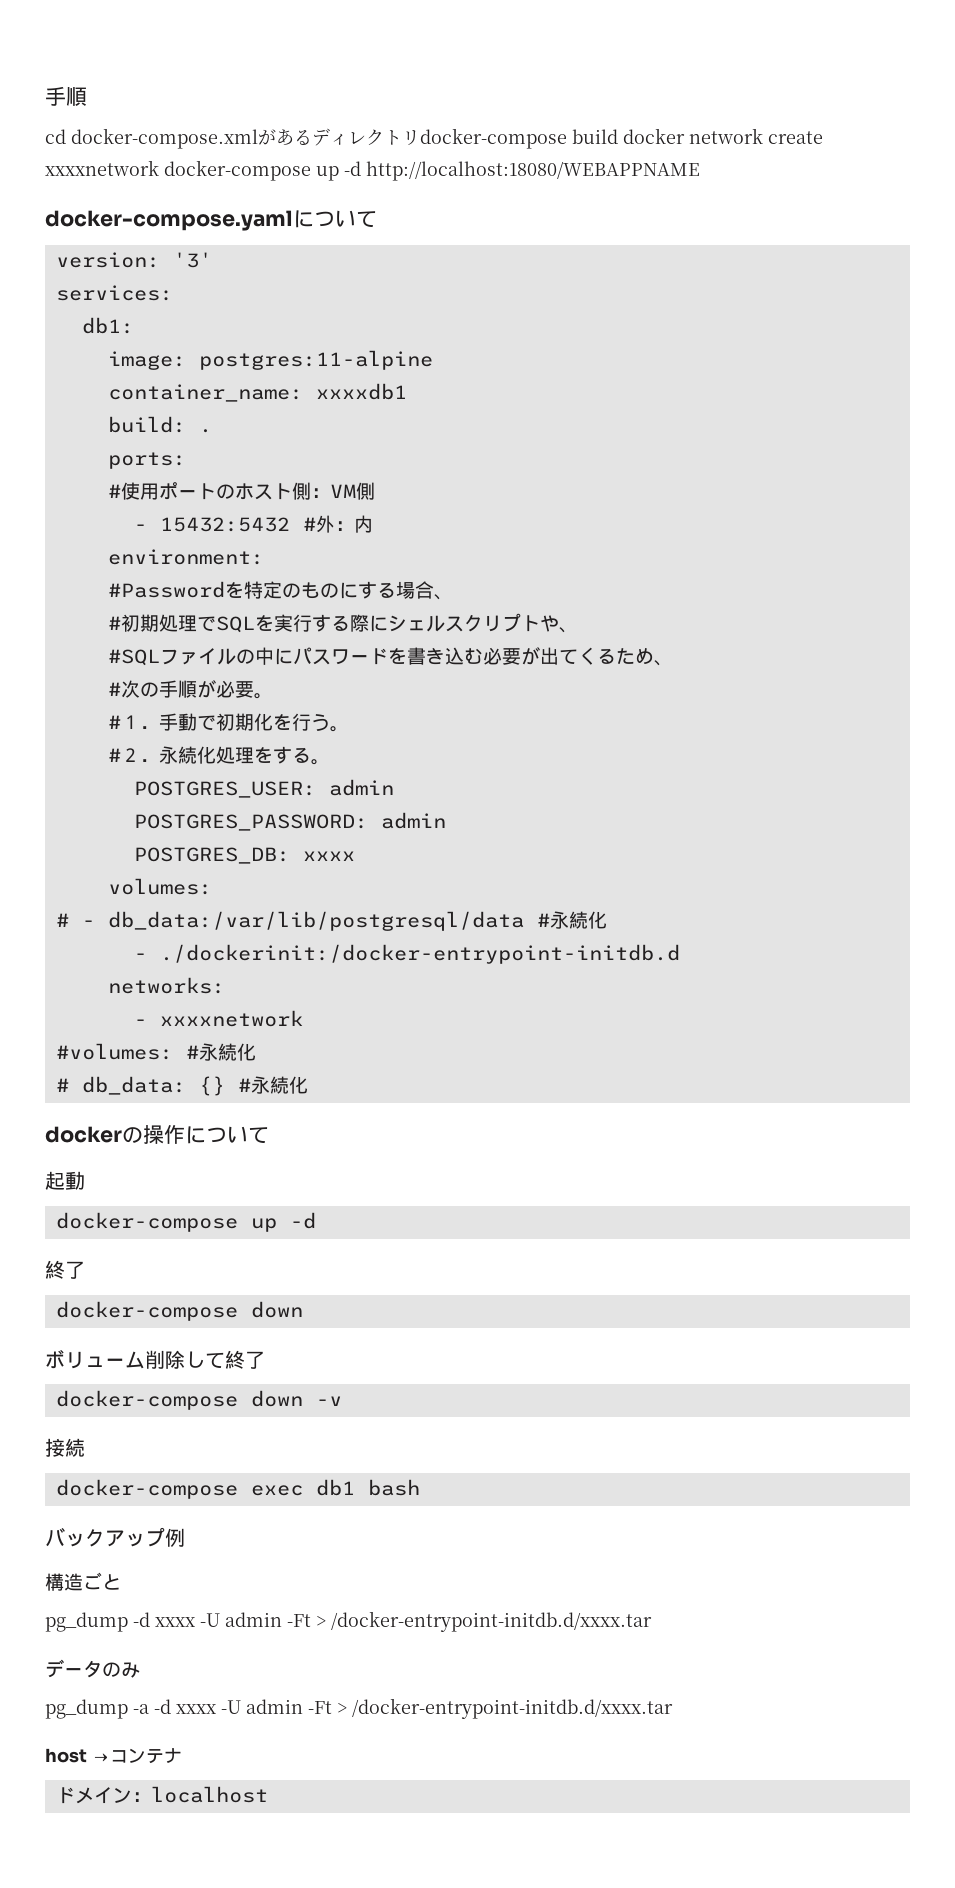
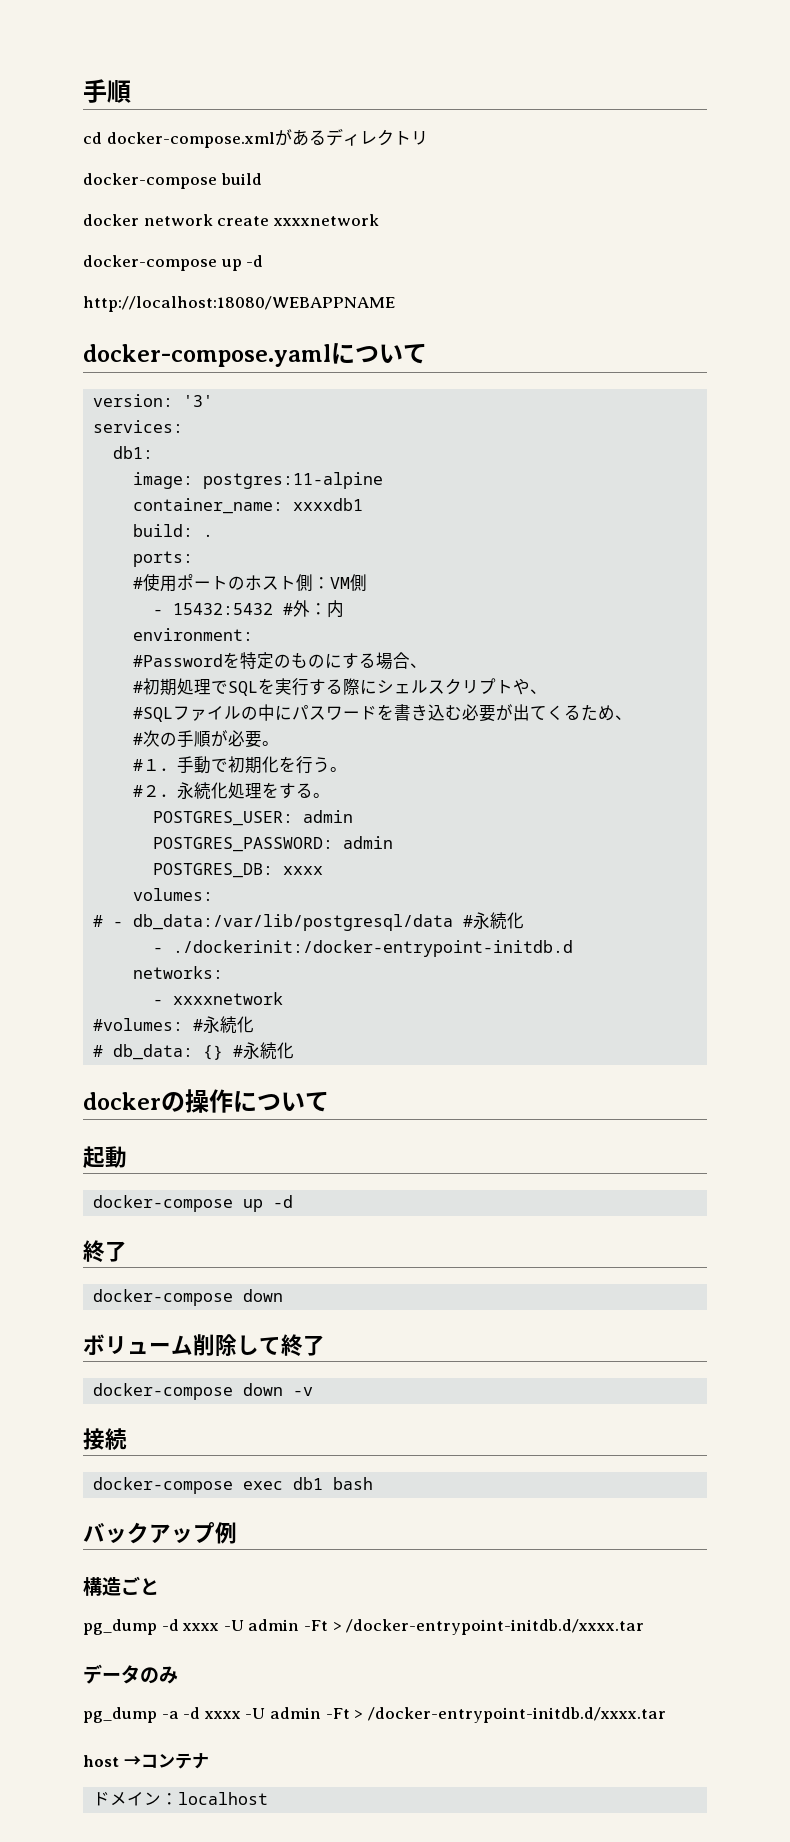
- cd docker-compose.xmlがあるディレクトリdocker-compose build docker network create xxxxnetwork docker-compose up -d http://localhost:18080/WEBAPPNAME
+ cd docker-compose.xmlがあるディレクトリ
+ docker-compose build
+ docker network create xxxxnetwork
+ docker-compose up -d
+ http://localhost:18080/WEBAPPNAME

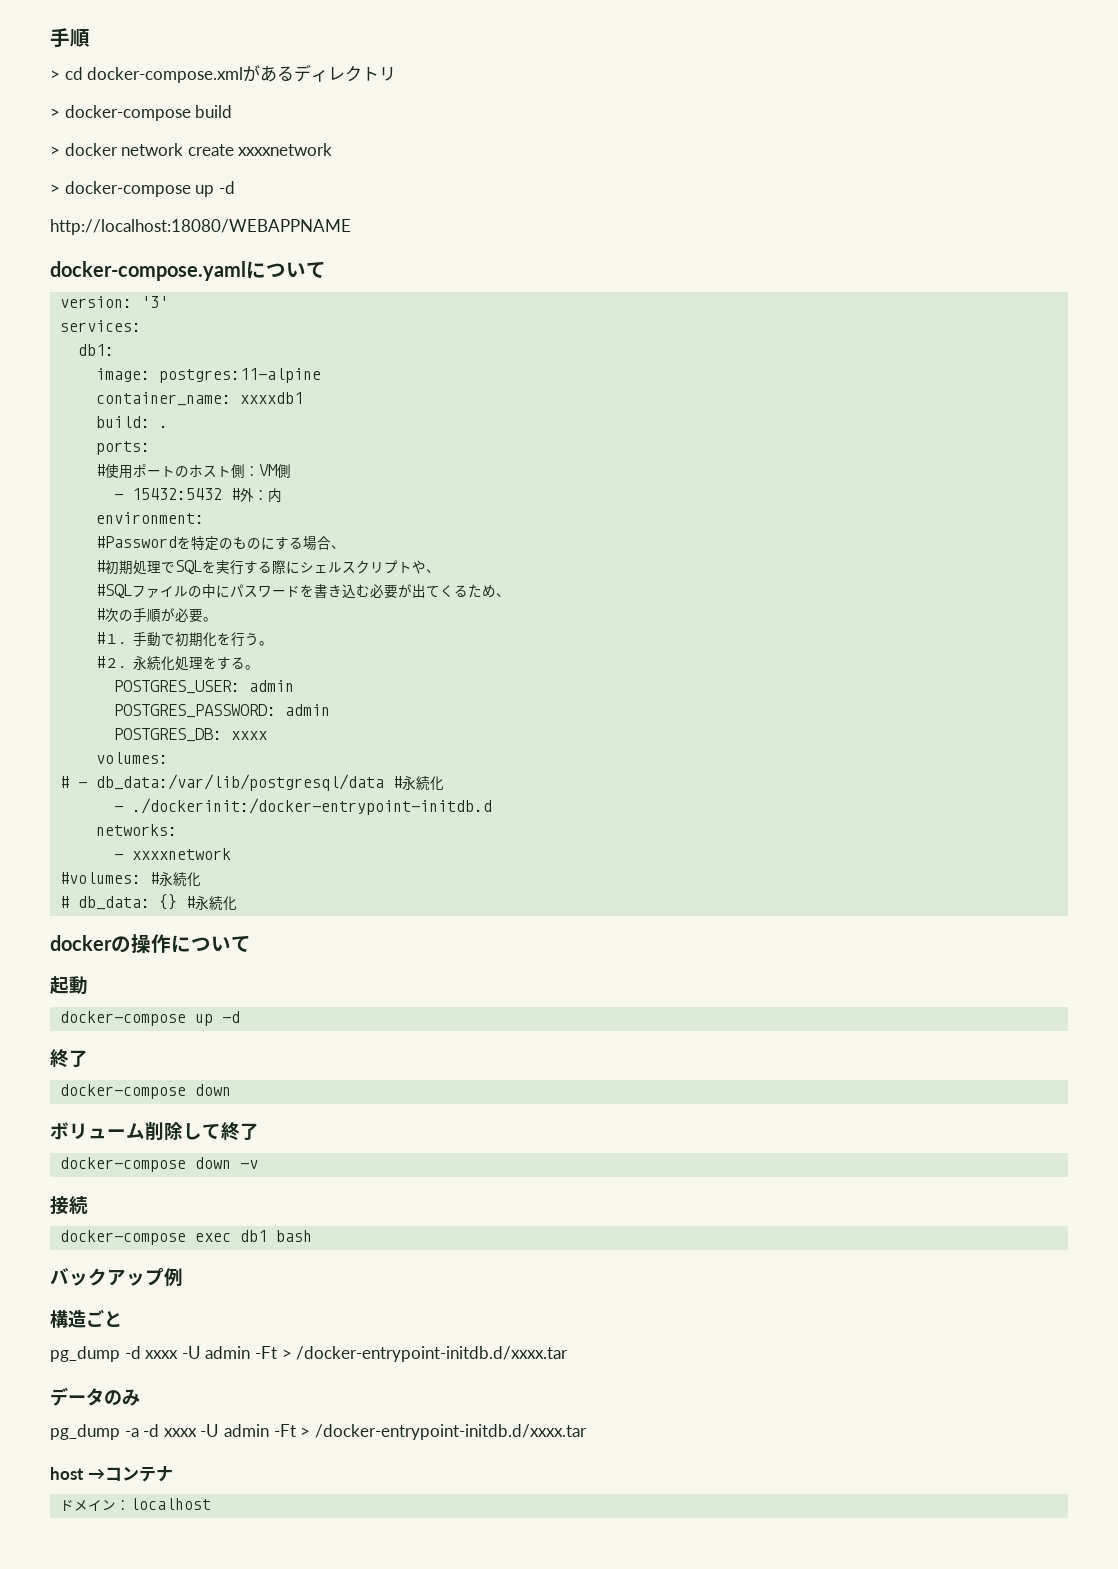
- cd docker-compose.xmlがあるディレクトリ
+ > cd docker-compose.xmlがあるディレクトリ
- docker-compose build
+ > docker-compose build
- docker network create xxxxnetwork
- docker-compose up -d
+ > docker network create xxxxnetwork
+ > docker-compose up -d

